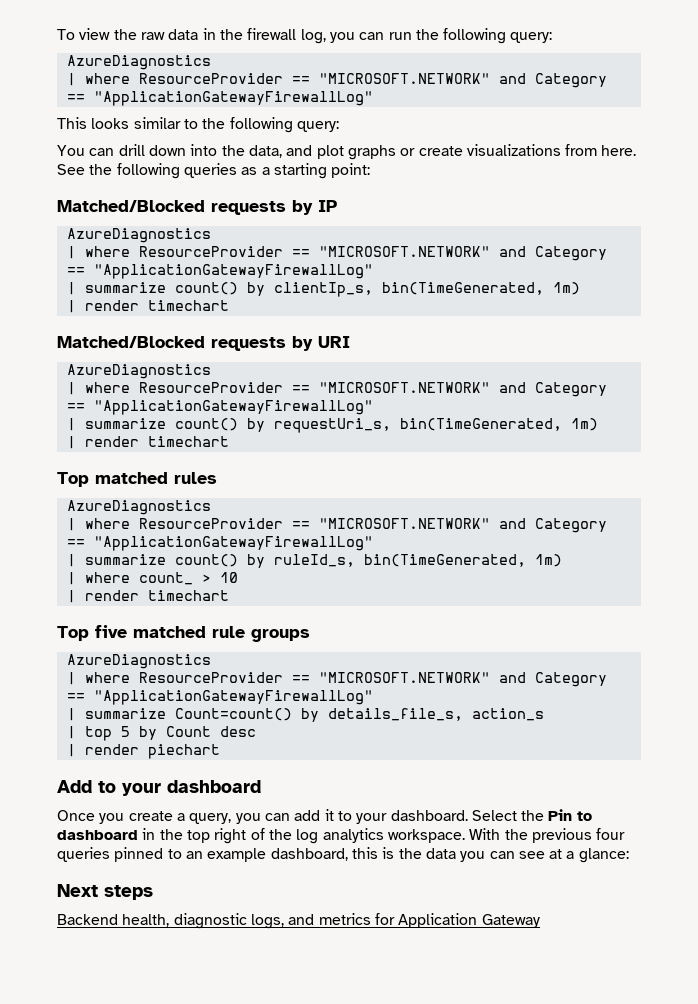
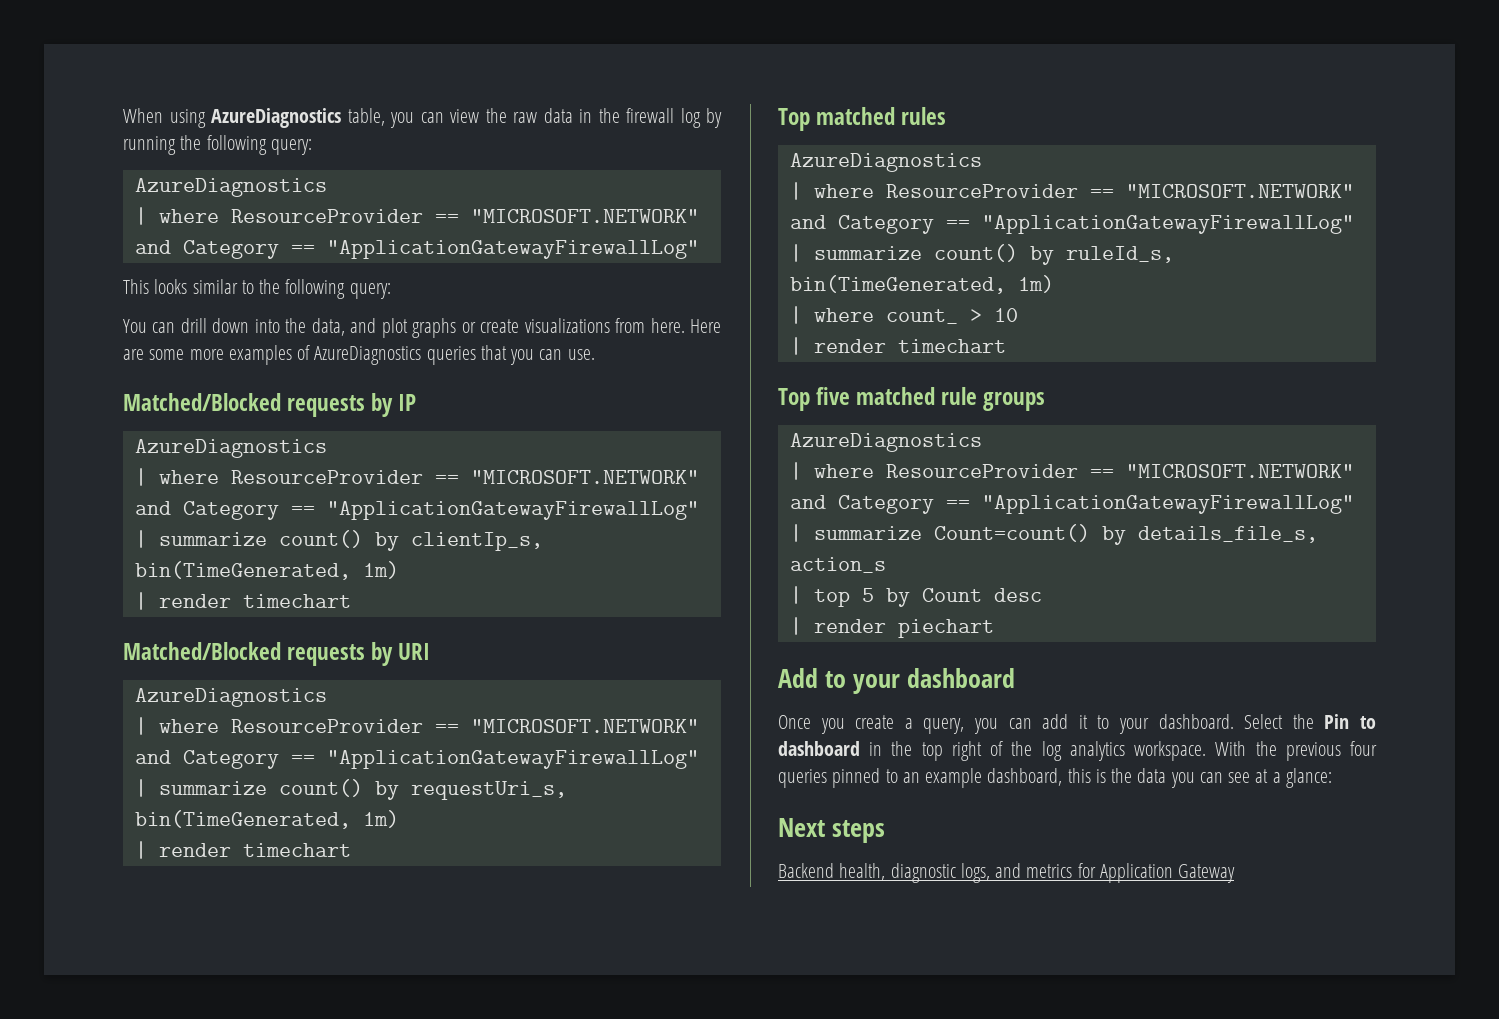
- To view the raw data in the firewall log, you can run the following query:
+ When using AzureDiagnostics table, you can view the raw data in the firewall log by running the following query:
- See the following queries as a starting point:
+ Here are some more examples of AzureDiagnostics queries that you can use.

